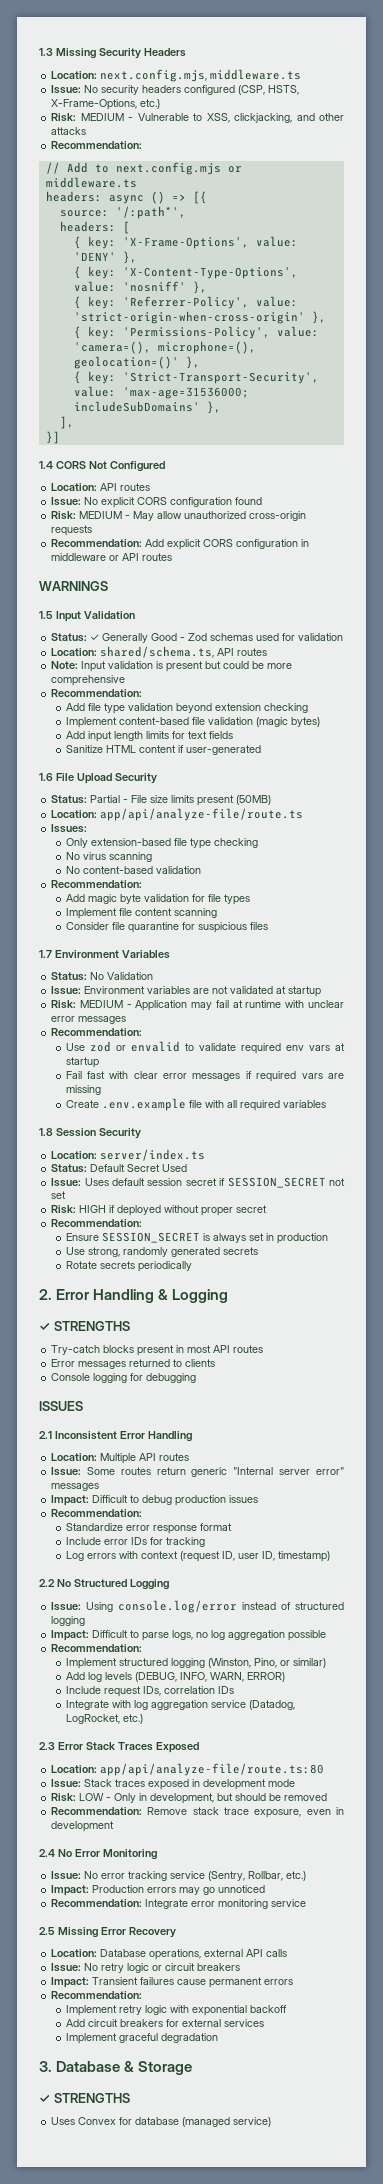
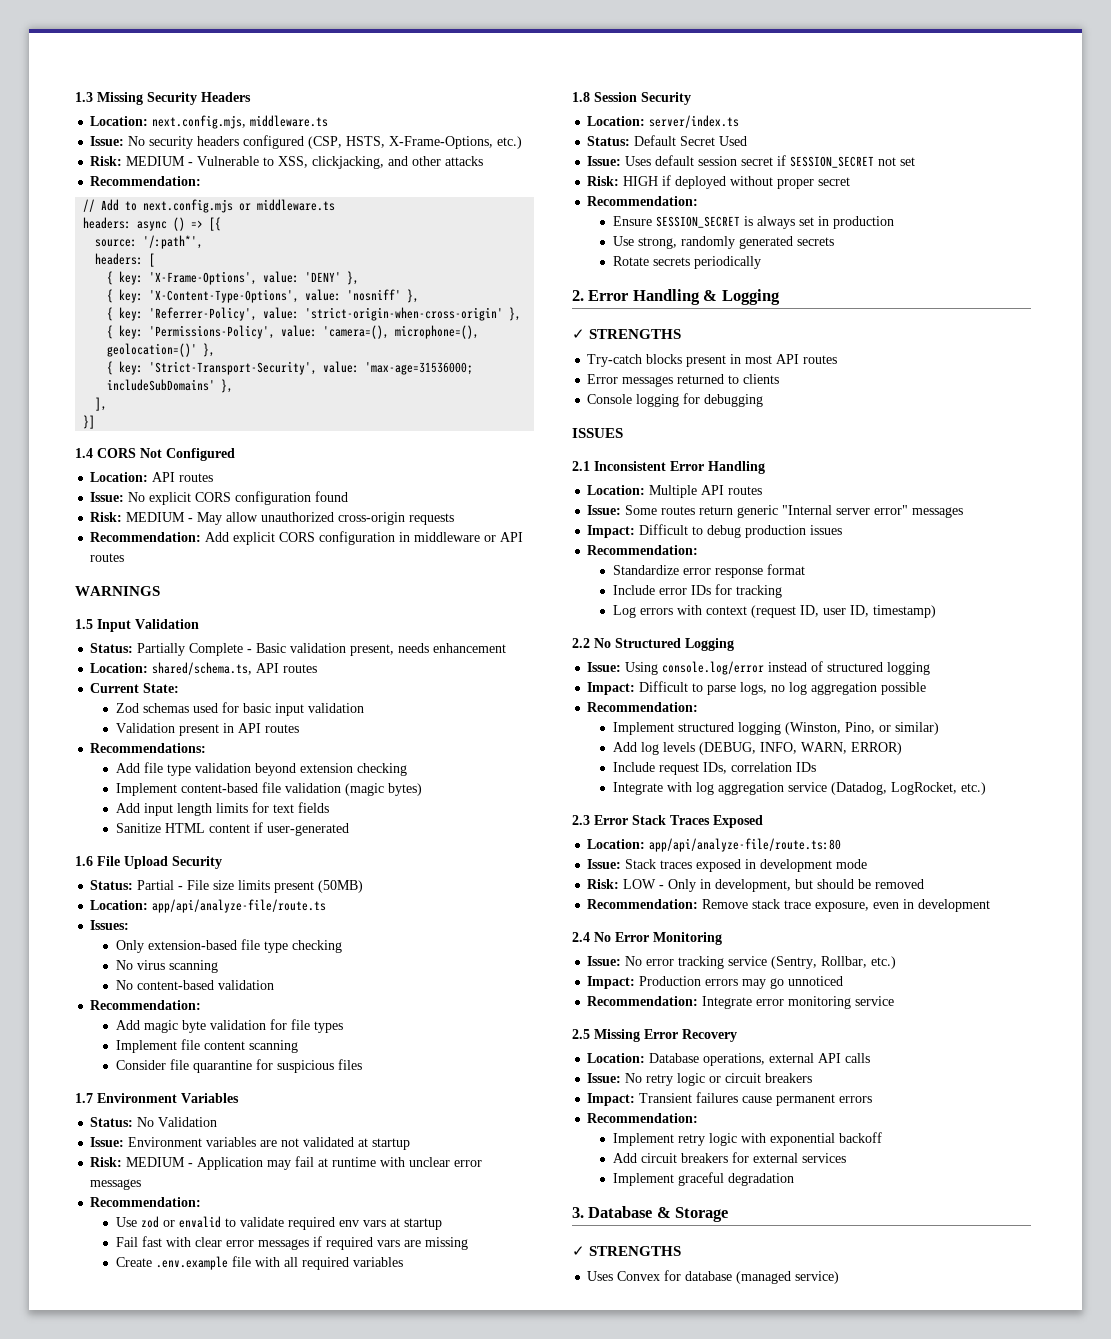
- Status: ✓ Generally Good - Zod schemas used for validation
+ Status: Partially Complete - Basic validation present, needs enhancement
  Location: shared/schema.ts, API routes
- Note: Input validation is present but could be more comprehensive
- Recommendation:
+ Current State:
+ Zod schemas used for basic input validation
+ Validation present in API routes
+ Recommendations:

